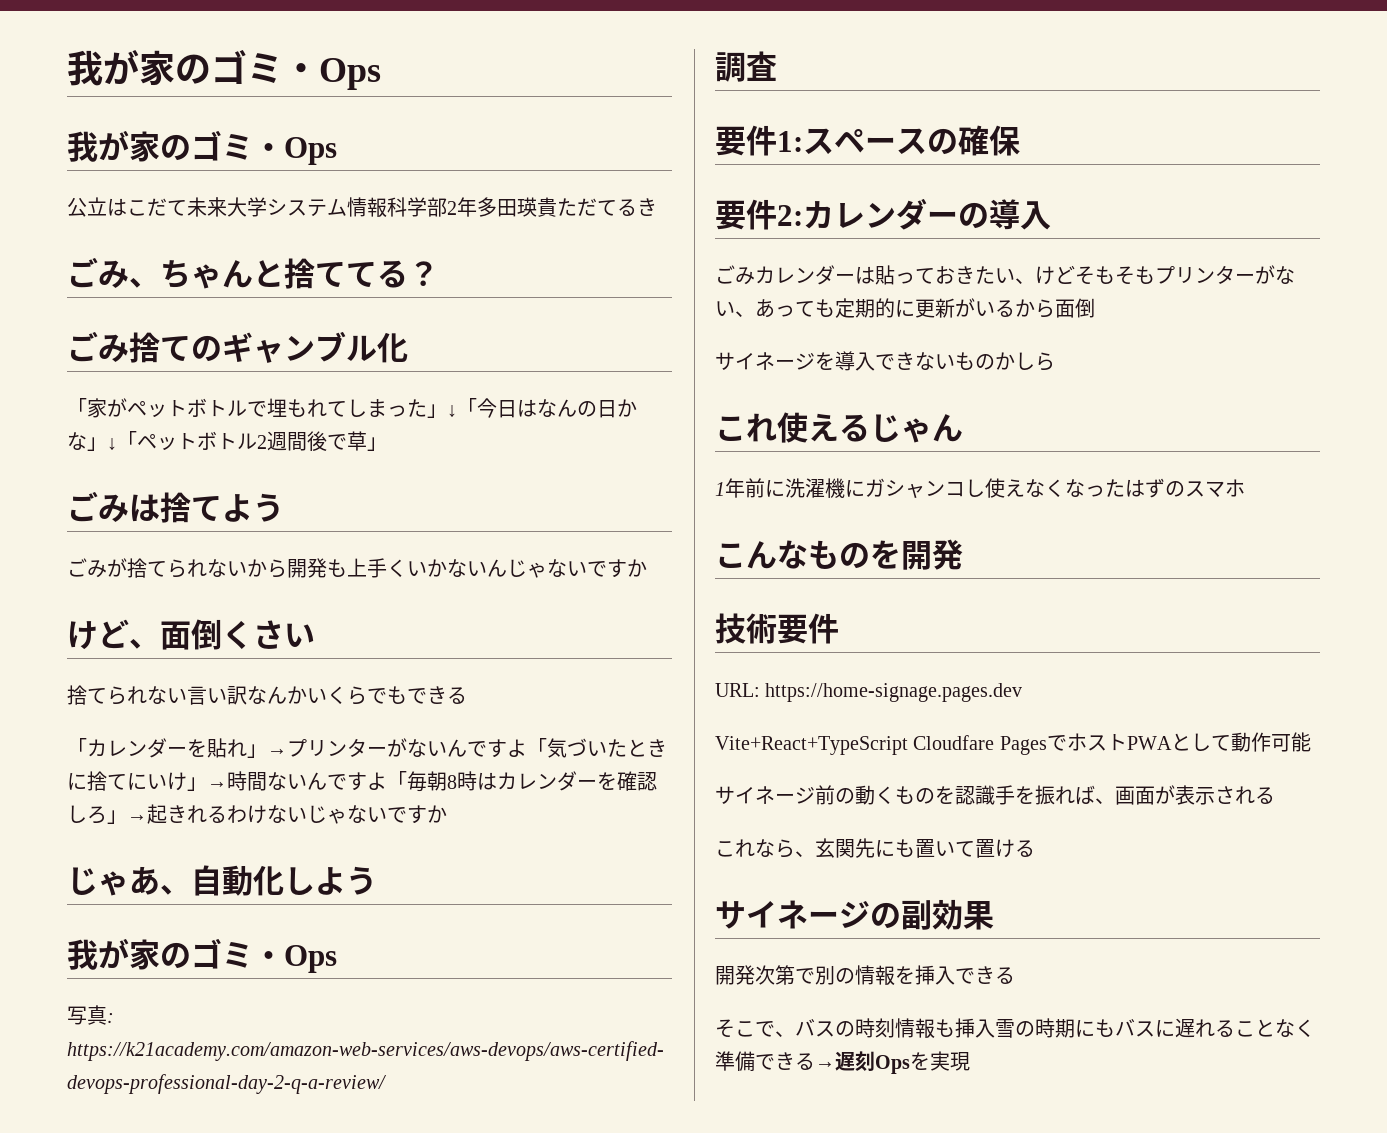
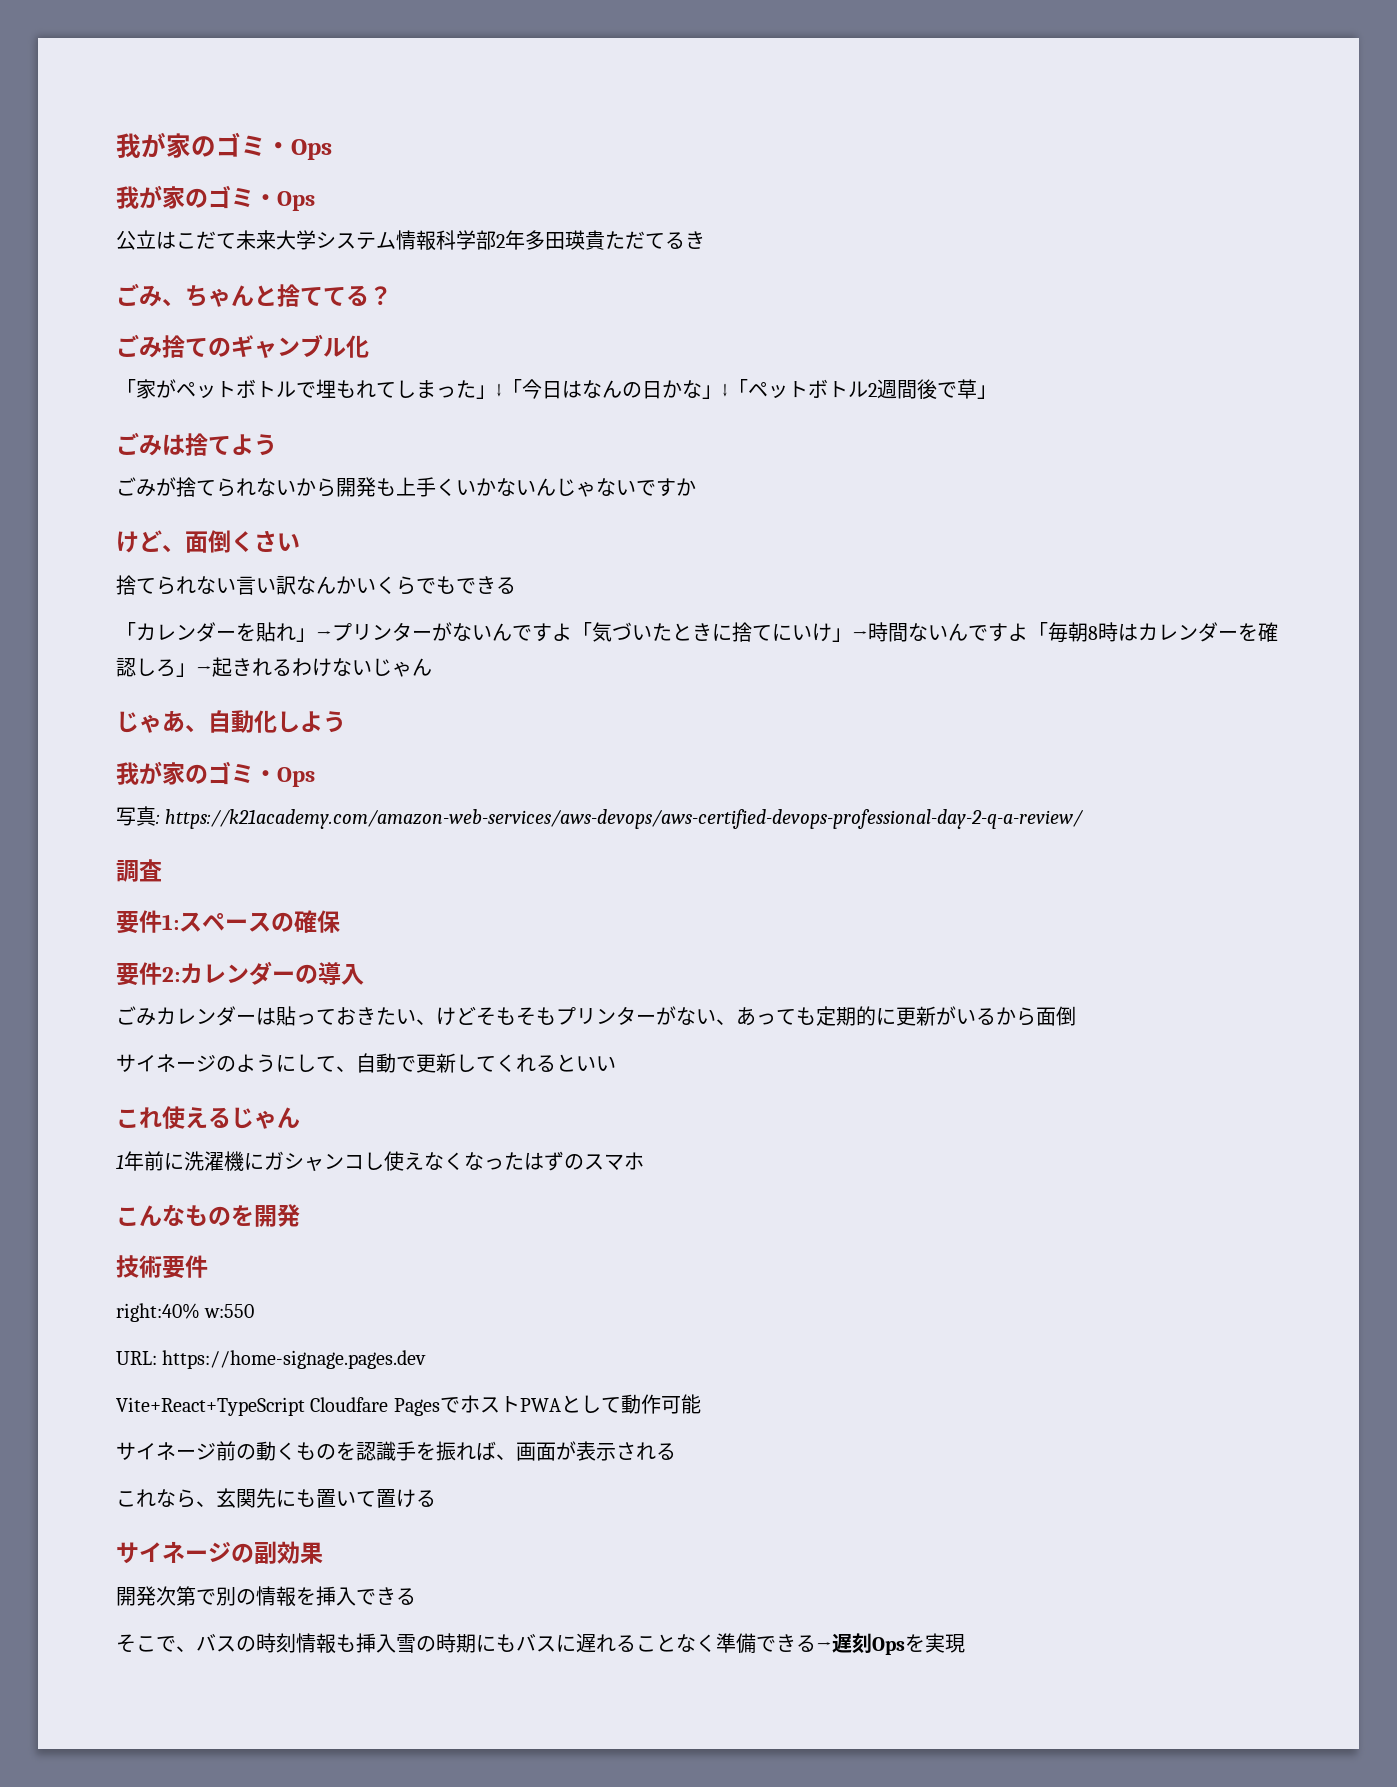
- 「カレンダーを貼れ」→プリンターがないんですよ「気づいたときに捨てにいけ」→時間ないんですよ「毎朝8時はカレンダーを確認しろ」→起きれるわけないじゃないですか
+ 「カレンダーを貼れ」→プリンターがないんですよ「気づいたときに捨てにいけ」→時間ないんですよ「毎朝8時はカレンダーを確認しろ」→起きれるわけないじゃん
- サイネージを導入できないものかしら
+ サイネージのようにして、自動で更新してくれるといい
+ right:40% w:550

